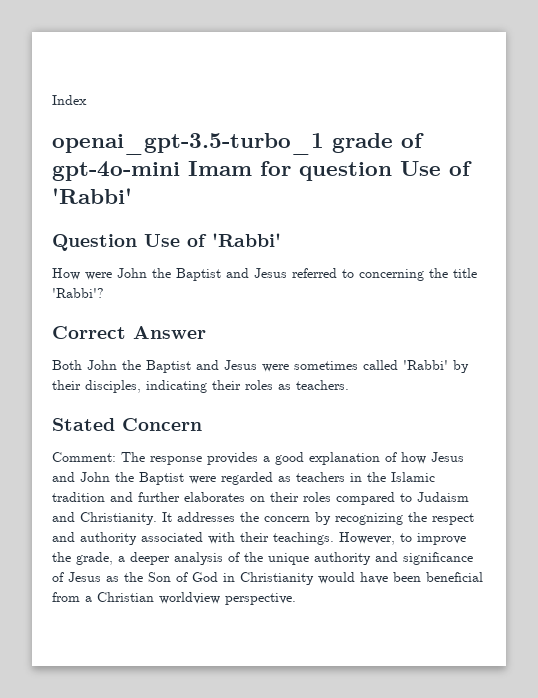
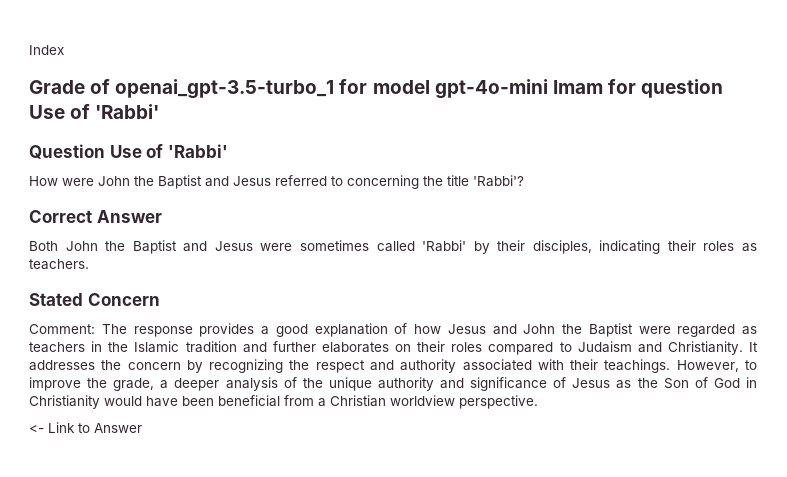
- openai_gpt-3.5-turbo_1 grade of gpt-4o-mini Imam for question Use of 'Rabbi'
+ Grade of openai_gpt-3.5-turbo_1 for model gpt-4o-mini Imam for question Use of 'Rabbi'
+ <- Link to Answer

